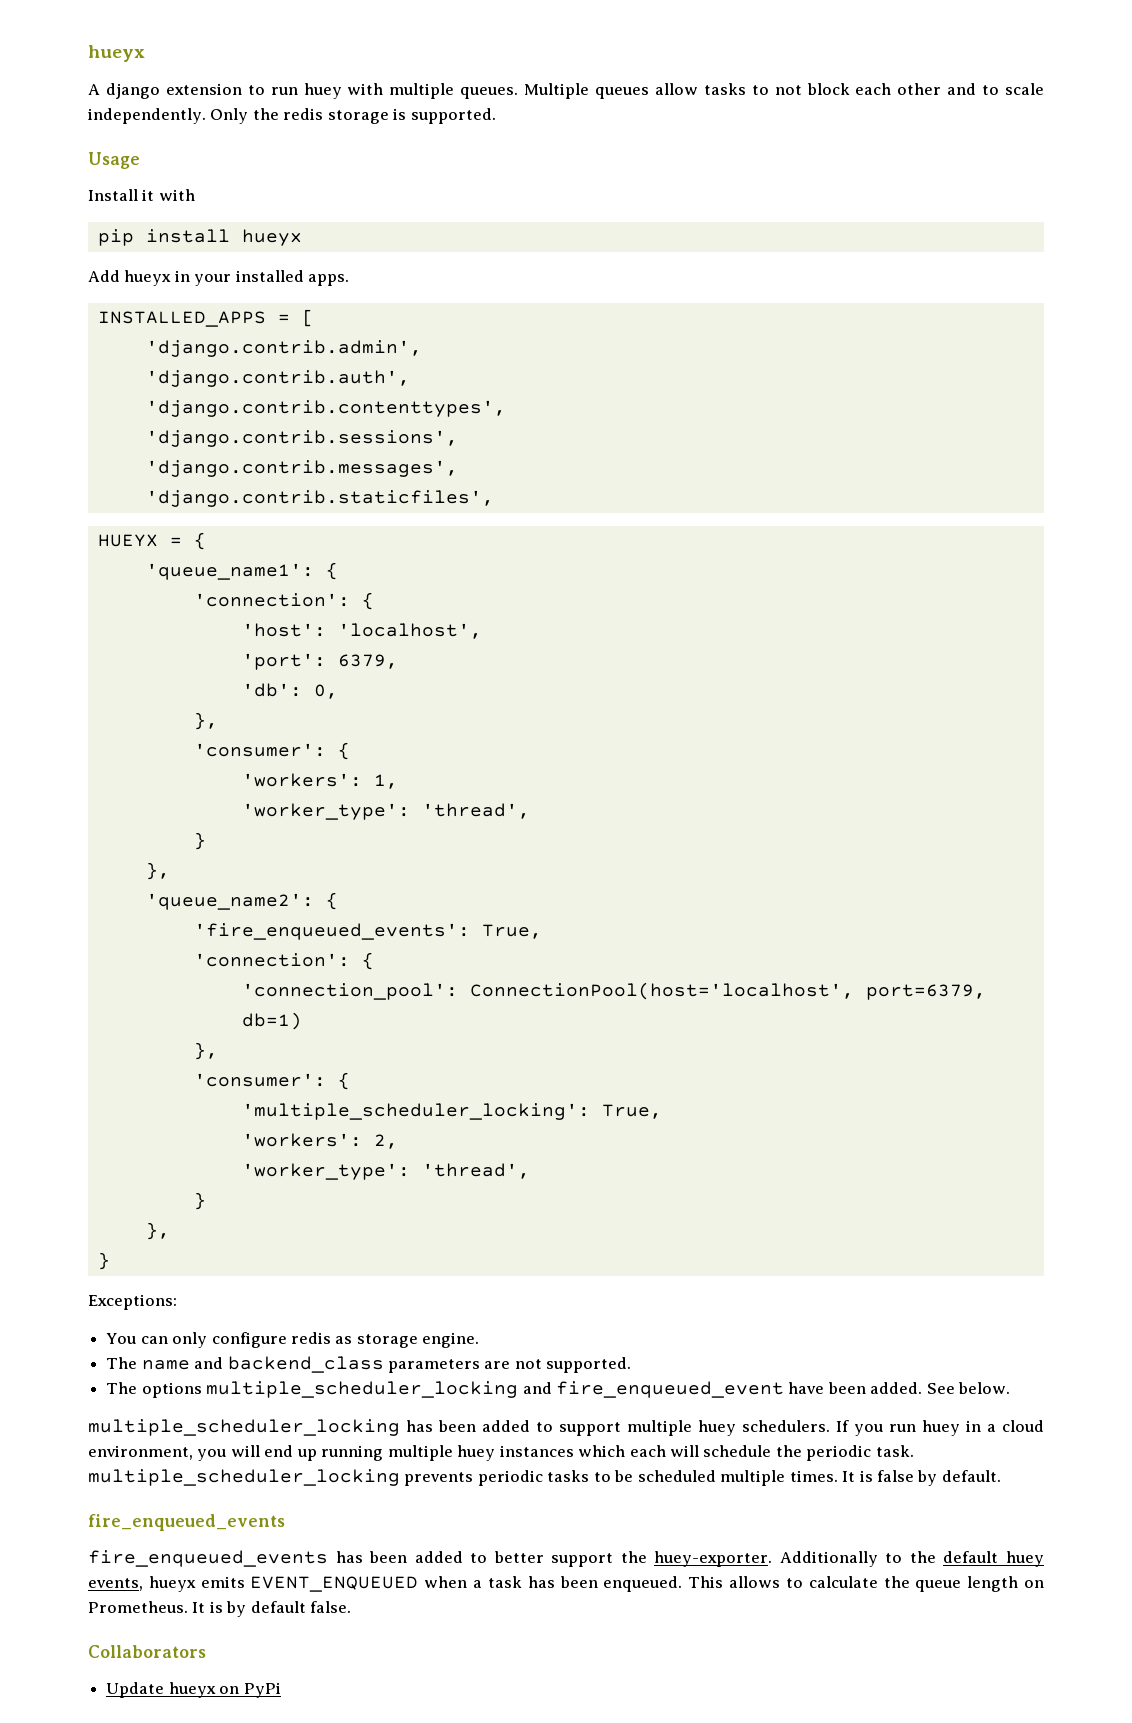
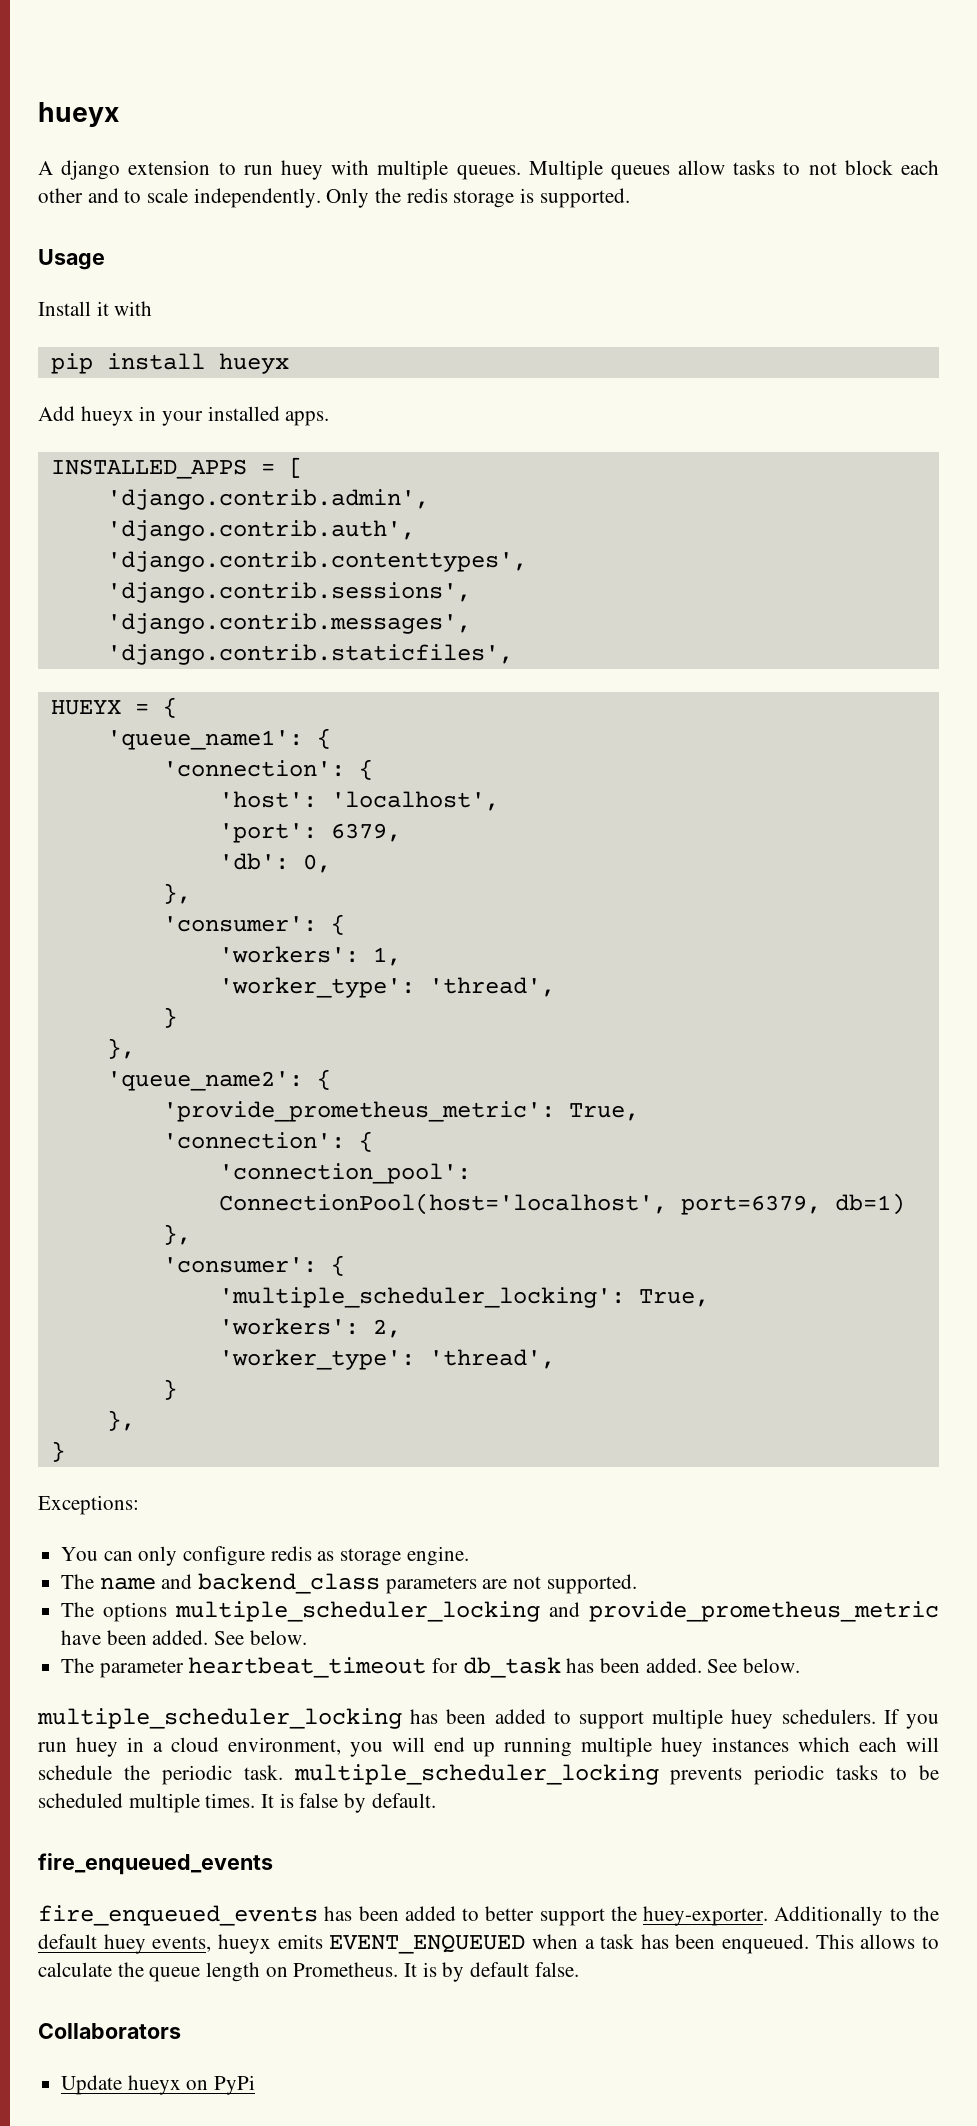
- 'fire_enqueued_events': True,
+ 'provide_prometheus_metric': True,
- The options multiple_scheduler_locking and fire_enqueued_event have been added.
+ The options multiple_scheduler_locking and provide_prometheus_metric have been added.
+ The parameter heartbeat_timeout for db_task has been added. See below.

